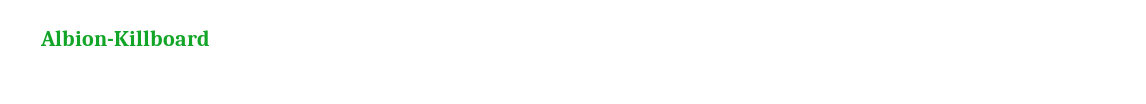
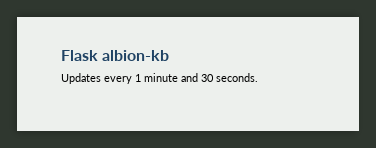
- Albion-Killboard
+ Flask albion-kb
+ Updates every 1 minute and 30 seconds.

